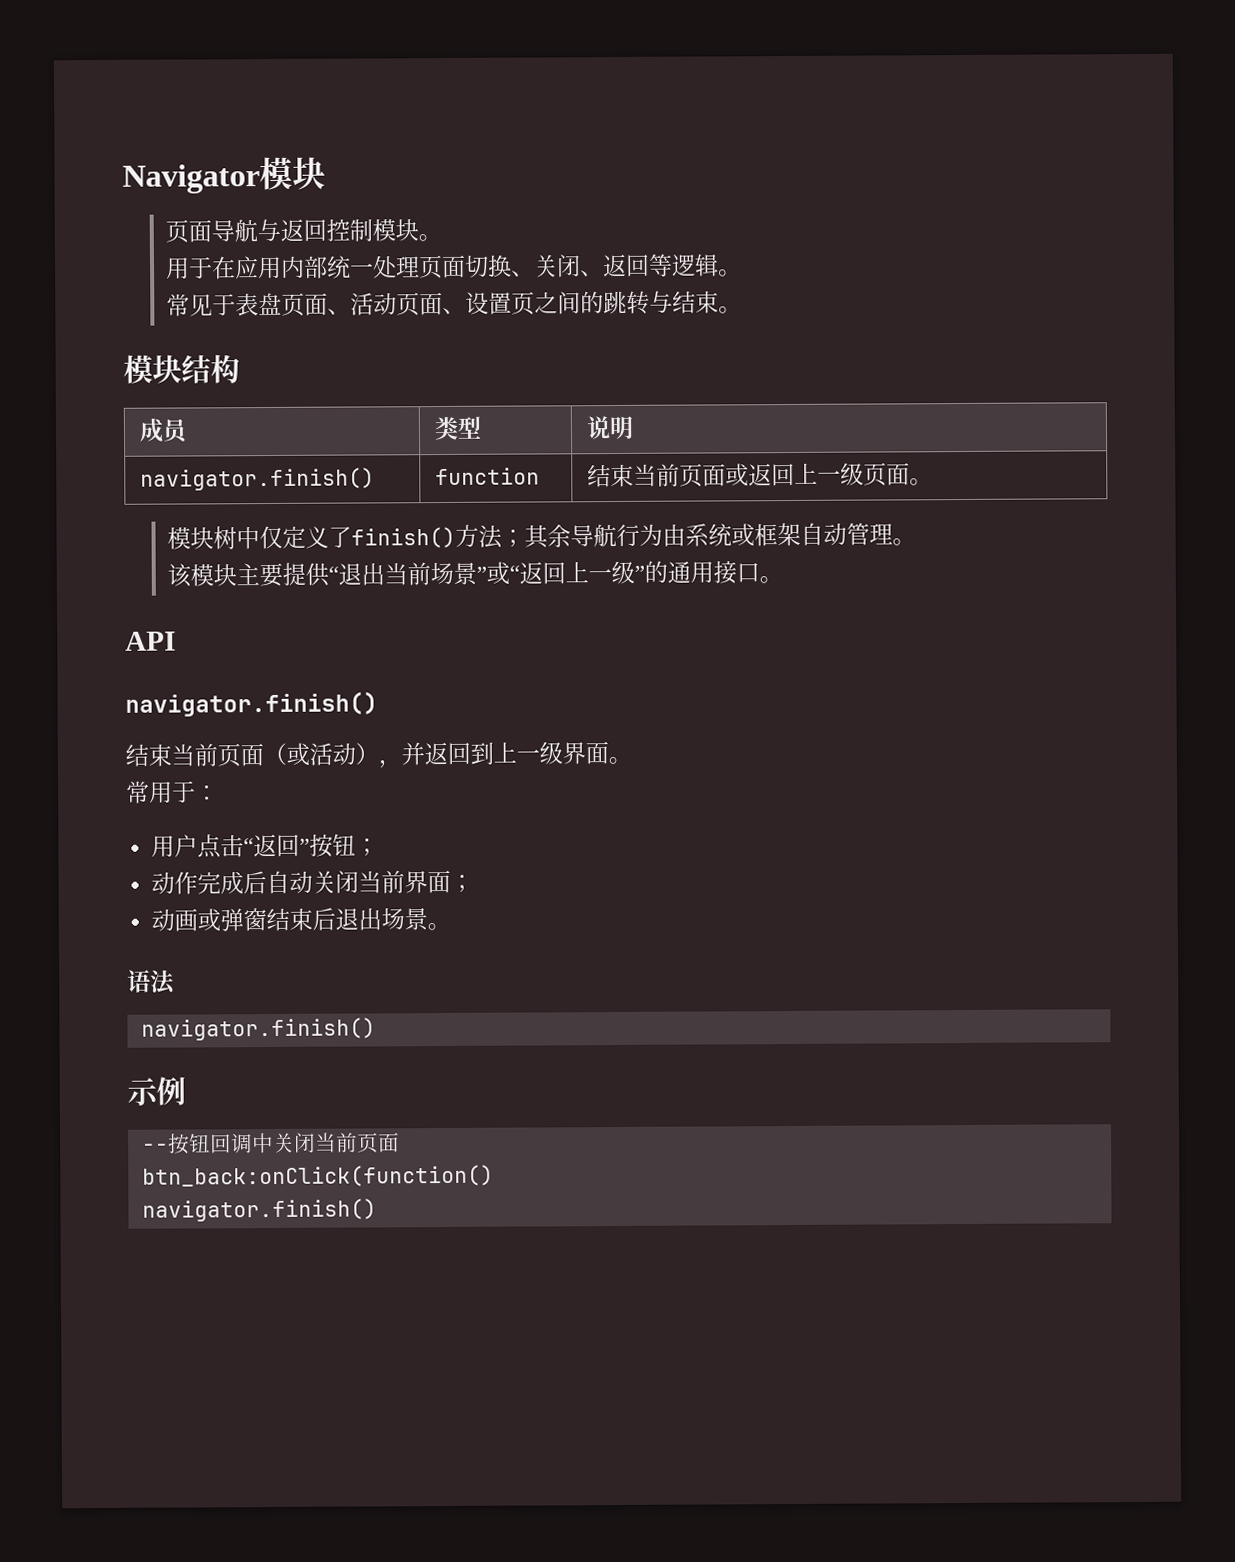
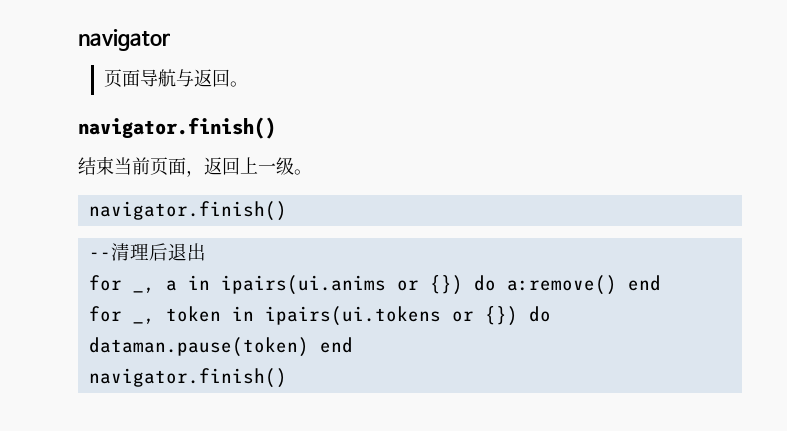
- Navigator模块
+ navigator
- 页面导航与返回控制模块。
- 用于在应用内部统一处理页面切换、关闭、返回等逻辑。
- 常见于表盘页面、活动页面、设置页之间的跳转与结束。
- 模块结构
- 成员 | 类型 | 说明
- navigator.finish() | function | 结束当前页面或返回上一级页面。
- 模块树中仅定义了finish()方法；其余导航行为由系统或框架自动管理。
- 该模块主要提供“退出当前场景”或“返回上一级”的通用接口。
- API
+ 页面导航与返回。
  navigator.finish()
- 结束当前页面（或活动），并返回到上一级界面。
- 常用于：
- 用户点击“返回”按钮；
- 动作完成后自动关闭当前界面；
- 动画或弹窗结束后退出场景。
- 语法
+ 结束当前页面，返回上一级。
  navigator.finish()
- 示例
- --按钮回调中关闭当前页面
- btn_back:onClick(function()
+ --清理后退出
+ for _, a in ipairs(ui.anims or {}) do a:remove() end
+ for _, token in ipairs(ui.tokens or {}) do dataman.pause(token) end

